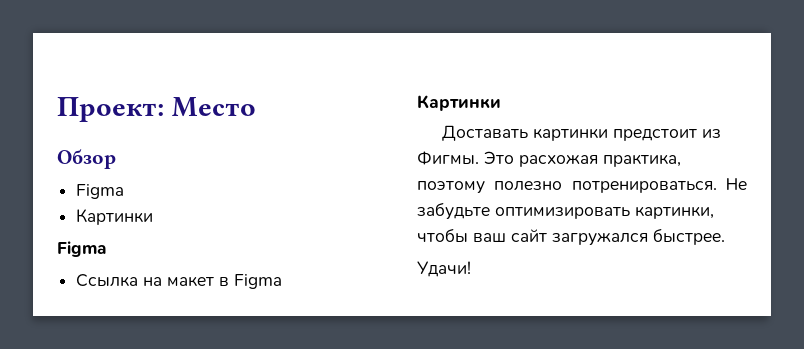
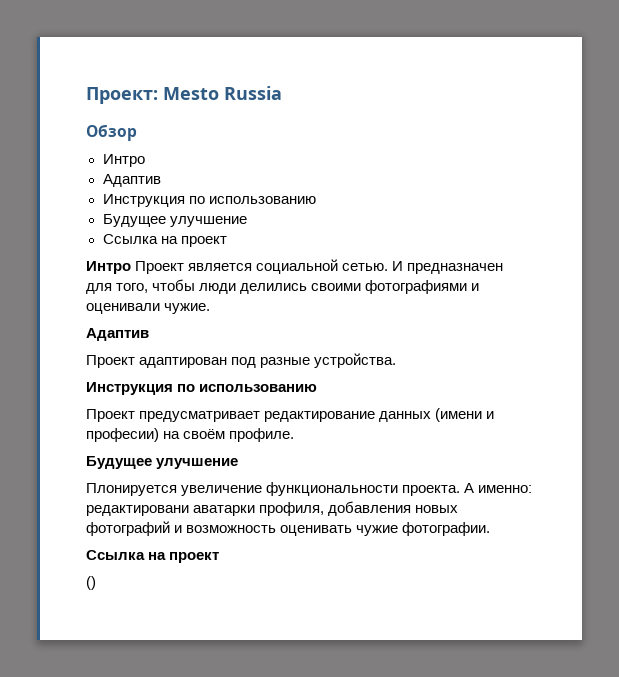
- Проект: Место
+ Проект: Mesto Russia
  Обзор
- Figma
- Картинки
- Figma
- Ссылка на макет в Figma
- Картинки
- Доставать картинки предстоит из Фигмы. Это расхожая практика, поэтому полезно потренироваться. Не забудьте оптимизировать картинки, чтобы ваш сайт загружался быстрее.
- Удачи!
+ Интро
+ Адаптив
+ Инструкция по использованию
+ Будущее улучшение
+ Ссылка на проект
+ Интро Проект является социальной сетью. И предназначен для того, чтобы люди делились своими фотографиями и оценивали чужие.
+ Адаптив
+ Проект адаптирован под разные устройства.
+ Инструкция по использованию
+ Проект предусматривает редактирование данных (имени и професии) на своём профиле.
+ Будущее улучшение
+ Плонируется увеличение функциональности проекта. А именно: редактировани аватарки профиля, добавления новых фотографий и возможность оценивать чужие фотографии.
+ Ссылка на проект
+ ()

